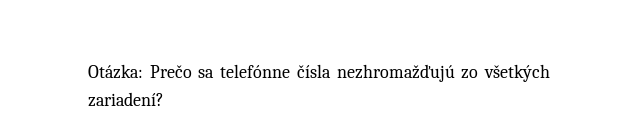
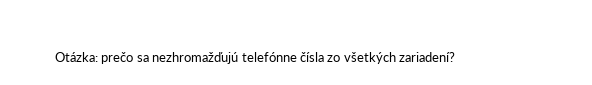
- Otázka: Prečo sa telefónne čísla nezhromažďujú zo všetkých zariadení?
+ Otázka: prečo sa nezhromažďujú telefónne čísla zo všetkých zariadení?

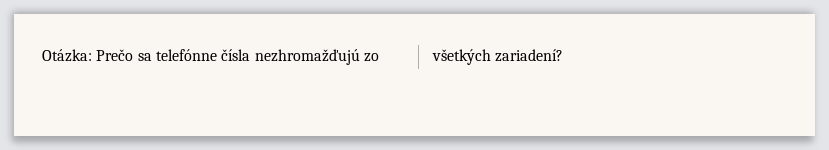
- Otázka: prečo sa nezhromažďujú telefónne čísla zo všetkých zariadení?
+ Otázka: Prečo sa telefónne čísla nezhromažďujú zo všetkých zariadení?

